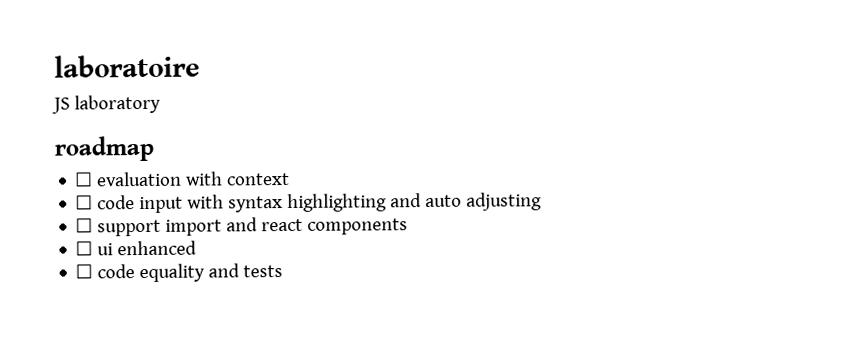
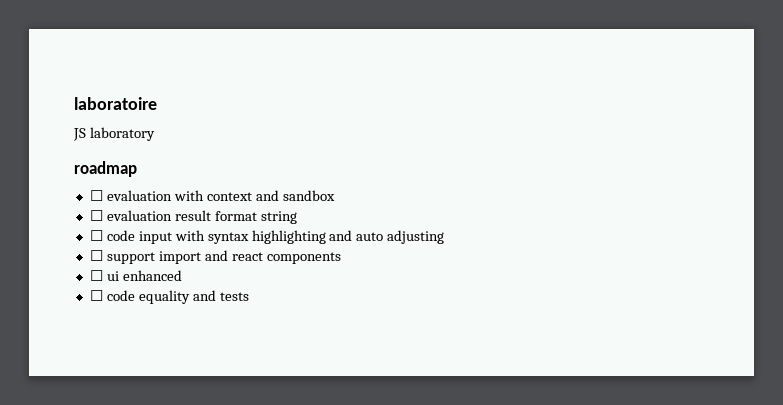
- ☐ evaluation with context
+ ☐ evaluation with context and sandbox
+ ☐ evaluation result format string

